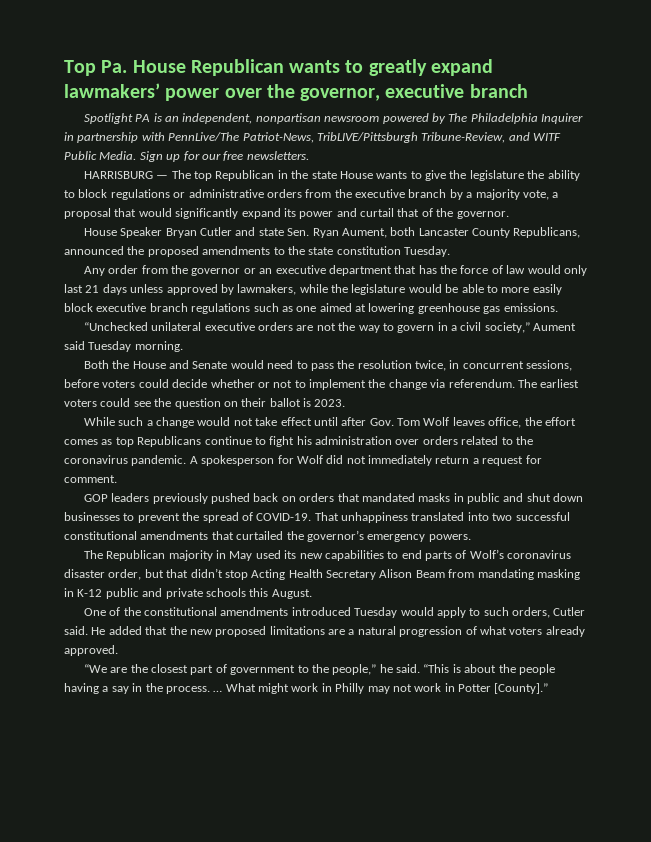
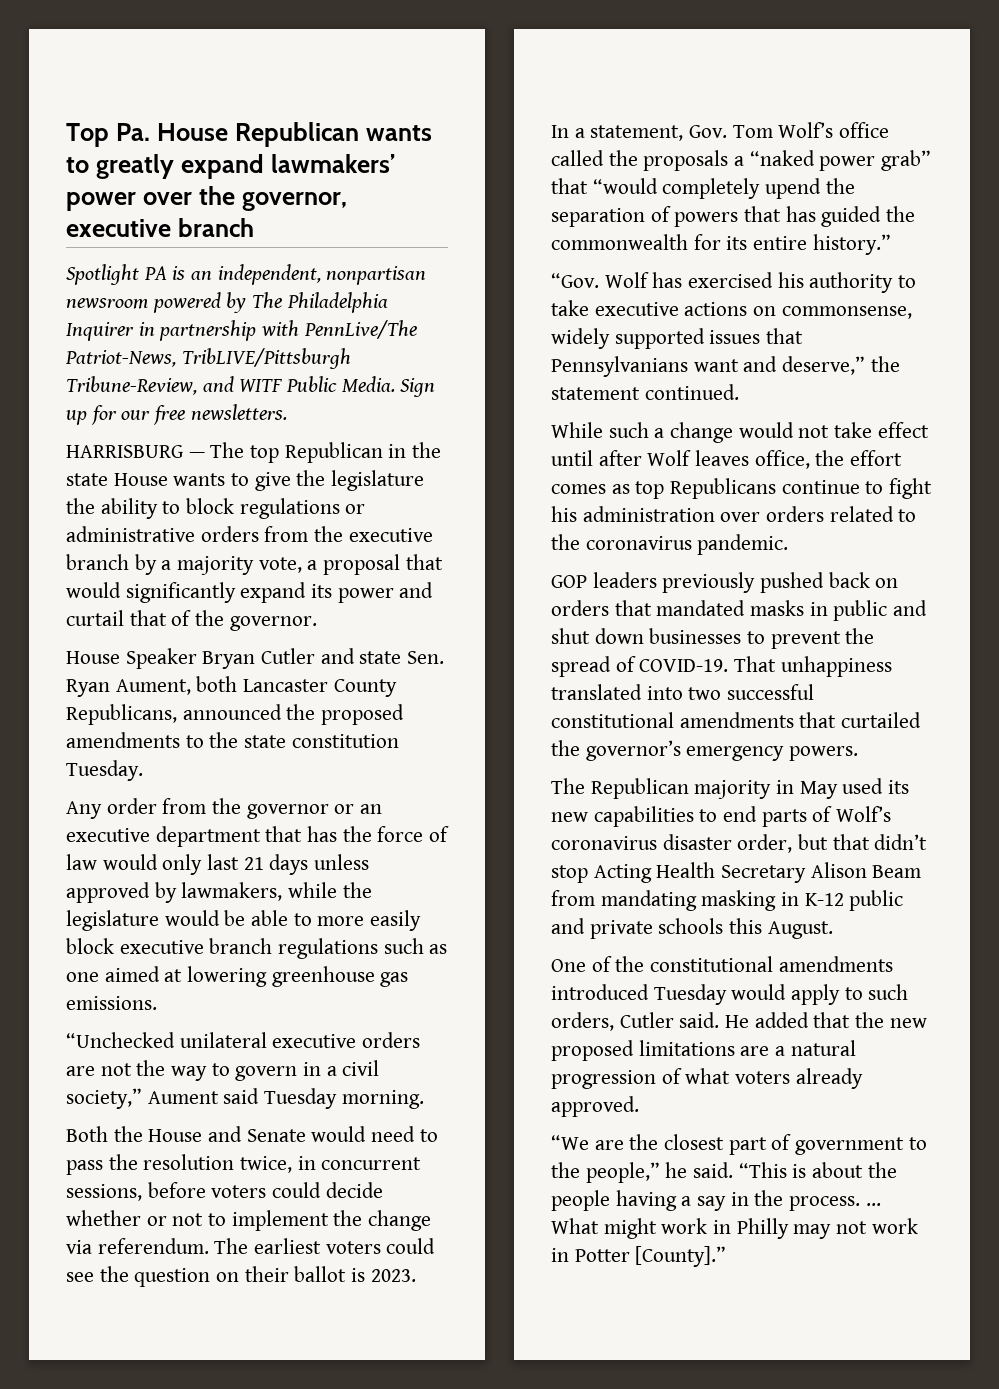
+ In a statement, Gov. Tom Wolf’s office called the proposals a “naked power grab” that “would completely upend the separation of powers that has guided the commonwealth for its entire history.”
+ “Gov. Wolf has exercised his authority to take executive actions on commonsense, widely supported issues that Pennsylvanians want and deserve,” the statement continued.
- While such a change would not take effect until after Gov. Tom Wolf leaves office, the effort comes as top Republicans continue to fight his administration over orders related to the coronavirus pandemic. A spokesperson for Wolf did not immediately return a request for comment.
+ While such a change would not take effect until after Wolf leaves office, the effort comes as top Republicans continue to fight his administration over orders related to the coronavirus pandemic.

